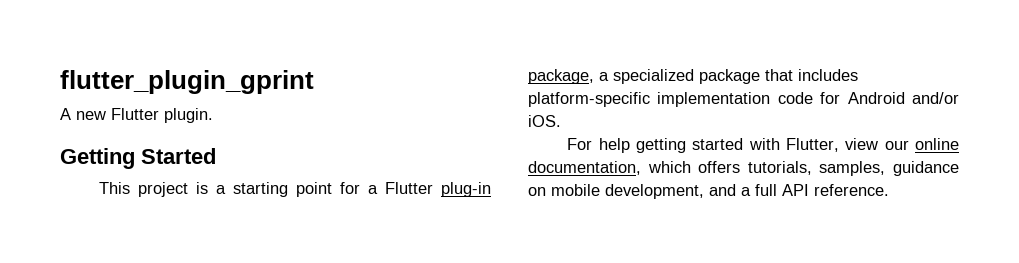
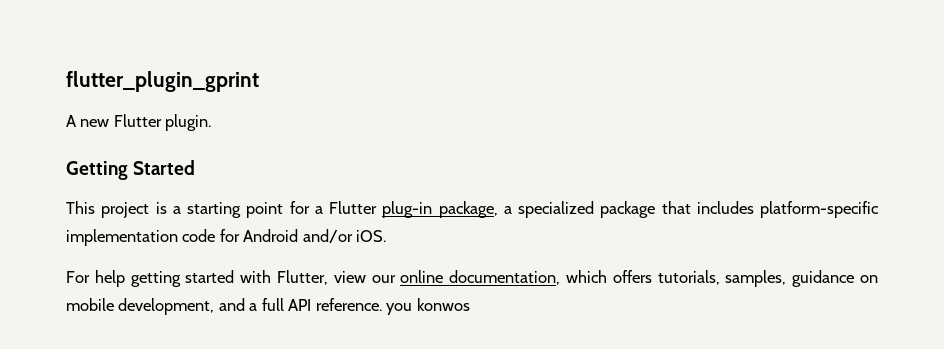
- For help getting started with Flutter, view our online documentation, which offers tutorials, samples, guidance on mobile development, and a full API reference.
+ For help getting started with Flutter, view our online documentation, which offers tutorials, samples, guidance on mobile development, and a full API reference. you konwos

